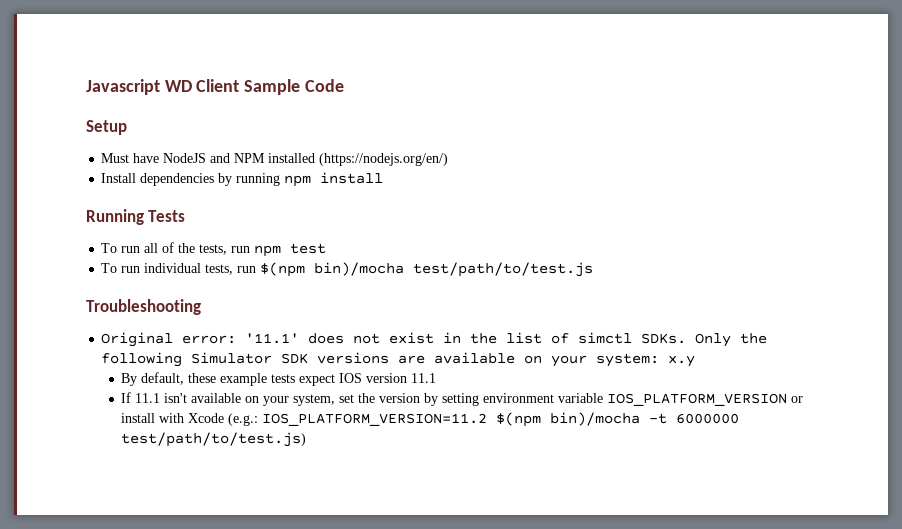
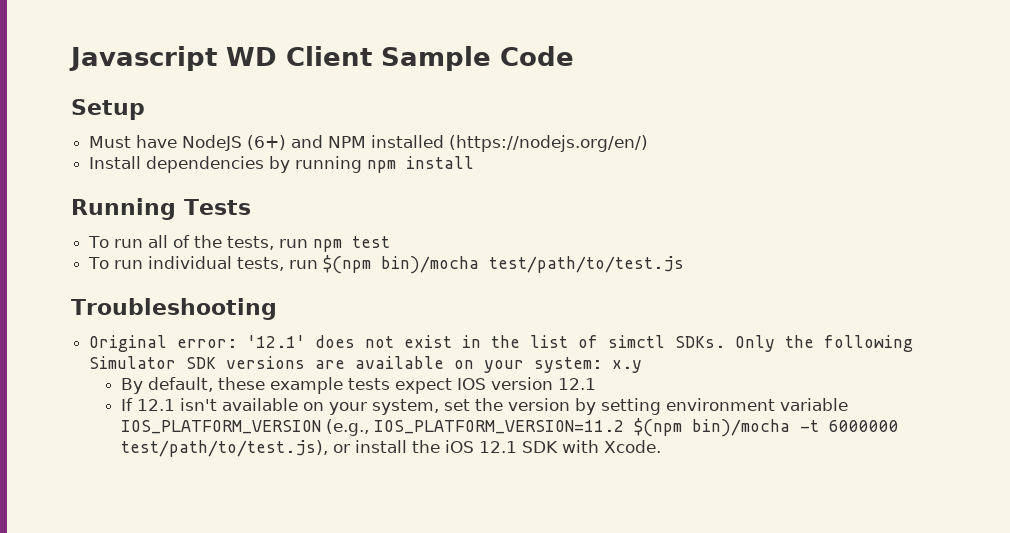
- Must have NodeJS and NPM installed (https://nodejs.org/en/)
+ Must have NodeJS (6+) and NPM installed (https://nodejs.org/en/)
- Original error: '11.1' does not exist in the list of simctl SDKs.
+ Original error: '12.1' does not exist in the list of simctl SDKs.
- By default, these example tests expect IOS version 11.1
+ By default, these example tests expect IOS version 12.1
- If 11.1 isn't available on your system, set the version by setting environment variable IOS_PLATFORM_VERSION or install with Xcode (e.g.: IOS_PLATFORM_VERSION=11.2 $(npm bin)/mocha -t 6000000 test/path/to/test.js)
+ If 12.1 isn't available on your system, set the version by setting environment variable IOS_PLATFORM_VERSION (e.g., IOS_PLATFORM_VERSION=11.2 $(npm bin)/mocha -t 6000000 test/path/to/test.js), or install the iOS 12.1 SDK with Xcode.

